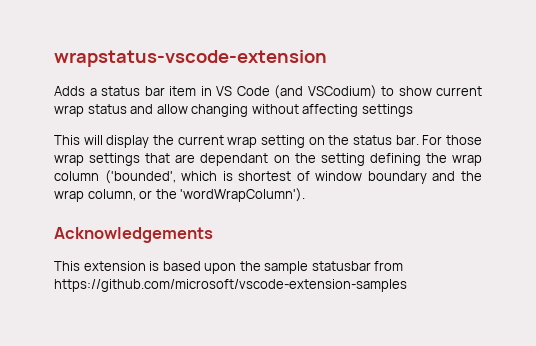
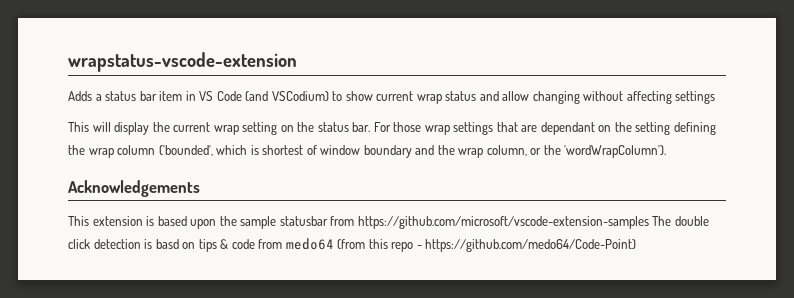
- This extension is based upon the sample statusbar from https://github.com/microsoft/vscode-extension-samples
+ This extension is based upon the sample statusbar from https://github.com/microsoft/vscode-extension-samples The double click detection is basd on tips & code from medo64 (from this repo - https://github.com/medo64/Code-Point)

